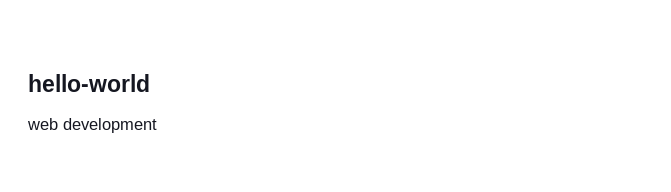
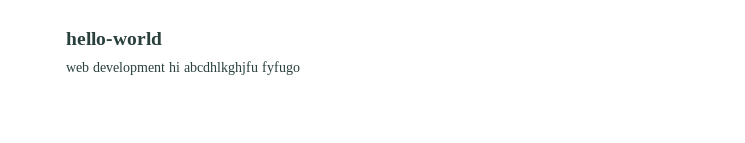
- web development
+ web development hi abcdhlkghjfu fyfugo

